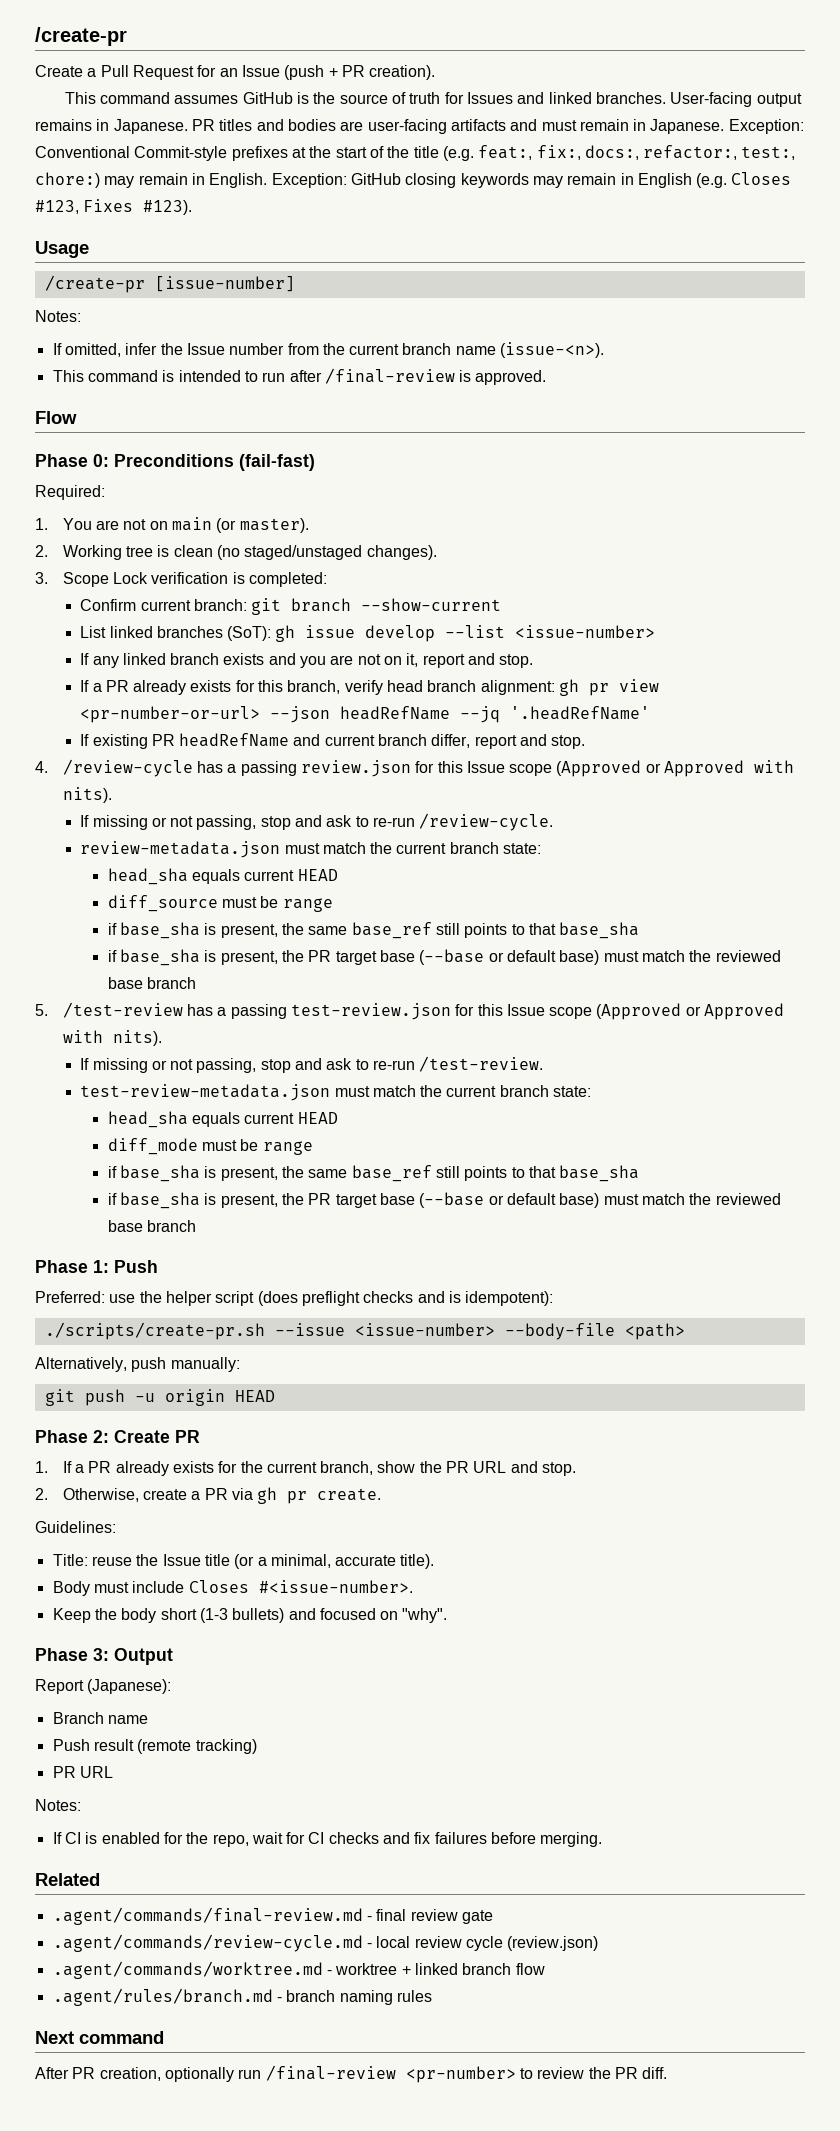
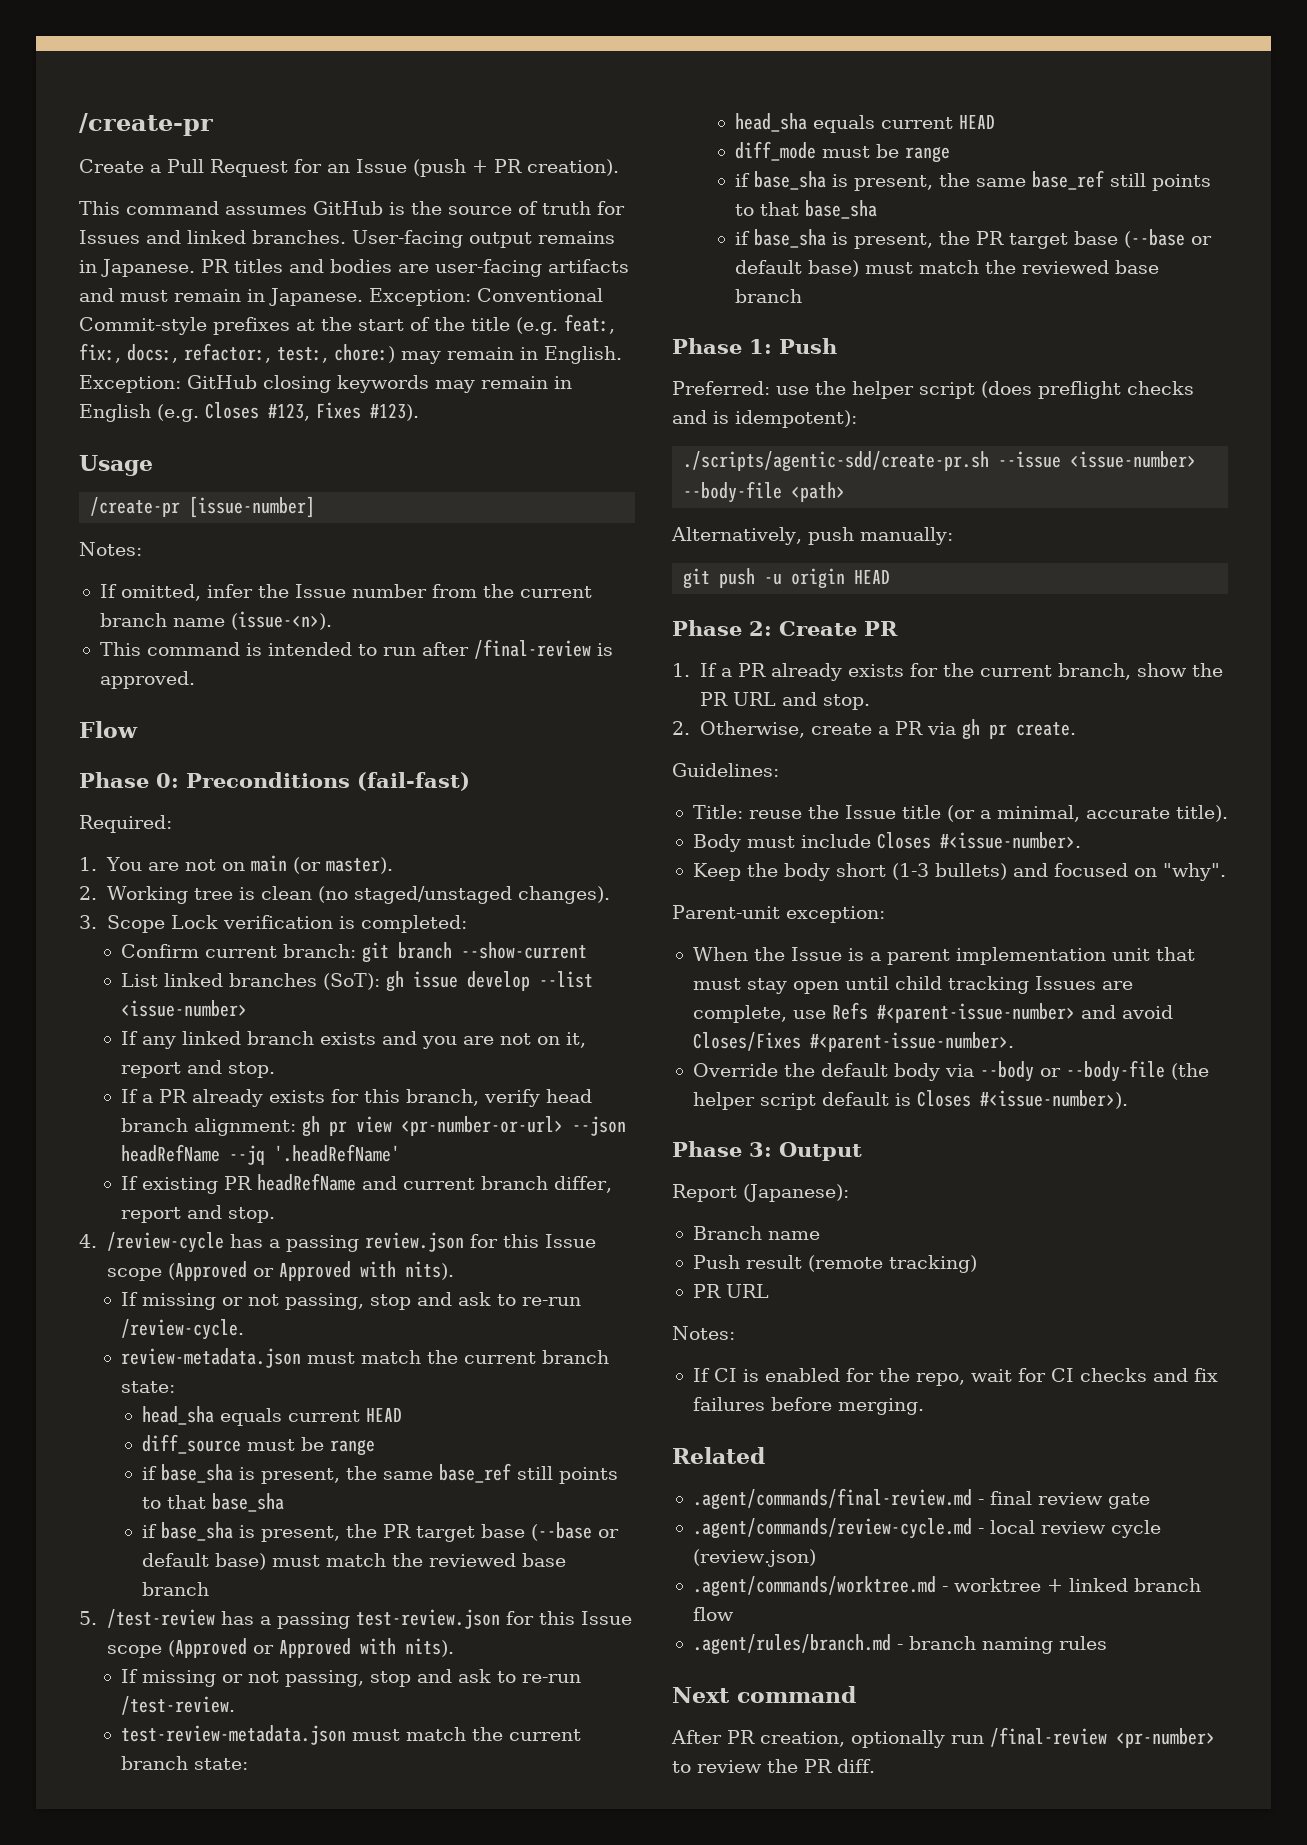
- ./scripts/create-pr.sh --issue <issue-number> --body-file <path>
+ ./scripts/agentic-sdd/create-pr.sh --issue <issue-number> --body-file <path>
+ Parent-unit exception:
+ When the Issue is a parent implementation unit that must stay open until child tracking Issues are complete, use Refs #<parent-issue-number> and avoid Closes/Fixes #<parent-issue-number>.
+ Override the default body via --body or --body-file (the helper script default is Closes #<issue-number>).

